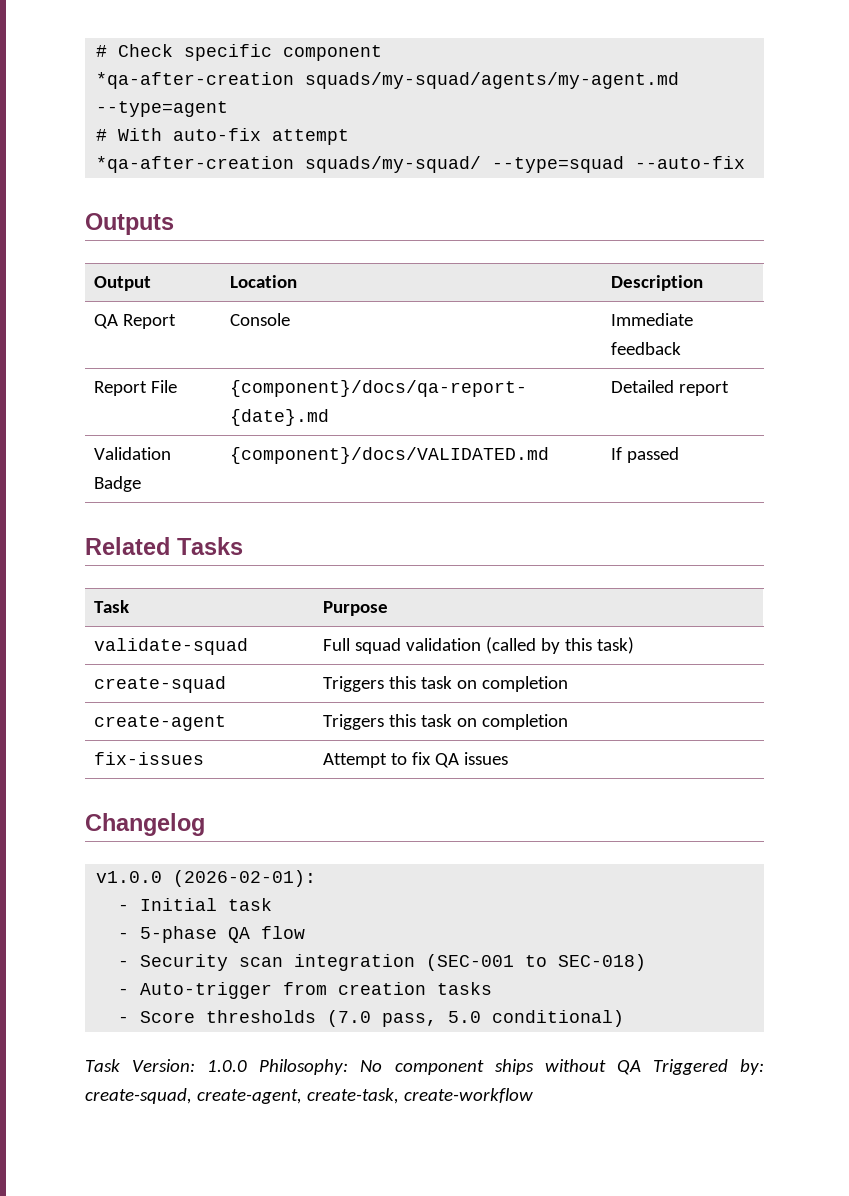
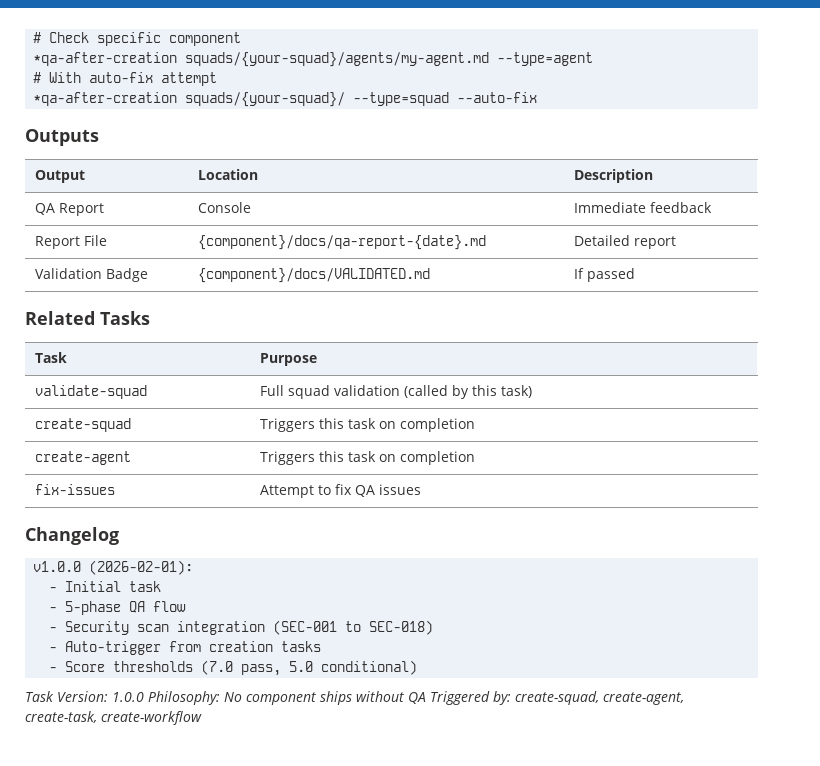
- *qa-after-creation squads/my-squad/agents/my-agent.md --type=agent
+ *qa-after-creation squads/{your-squad}/agents/my-agent.md --type=agent
- *qa-after-creation squads/my-squad/ --type=squad --auto-fix
+ *qa-after-creation squads/{your-squad}/ --type=squad --auto-fix

